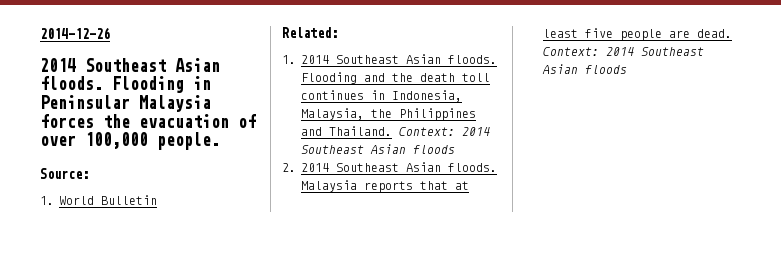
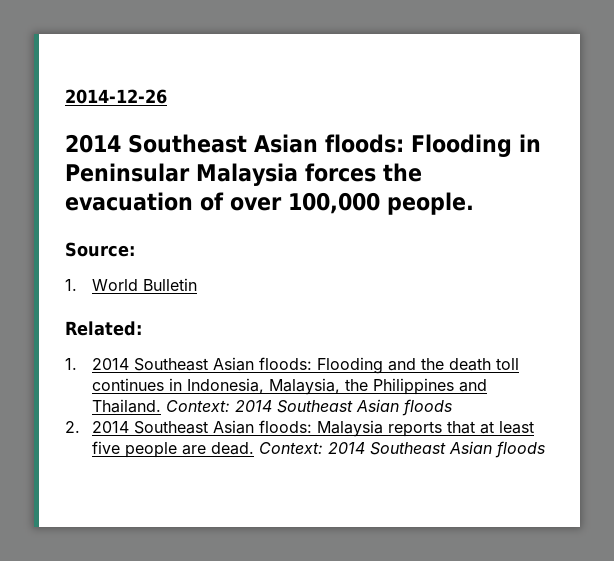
- 2014 Southeast Asian floods. Flooding in Peninsular Malaysia forces the evacuation of over 100,000 people.
+ 2014 Southeast Asian floods: Flooding in Peninsular Malaysia forces the evacuation of over 100,000 people.
- 1. 2014 Southeast Asian floods. Flooding and the death toll continues in Indonesia, Malaysia, the Philippines and Thailand.
+ 1. 2014 Southeast Asian floods: Flooding and the death toll continues in Indonesia, Malaysia, the Philippines and Thailand.
- 2. 2014 Southeast Asian floods. Malaysia reports that at least five people are dead.
+ 2. 2014 Southeast Asian floods: Malaysia reports that at least five people are dead.

